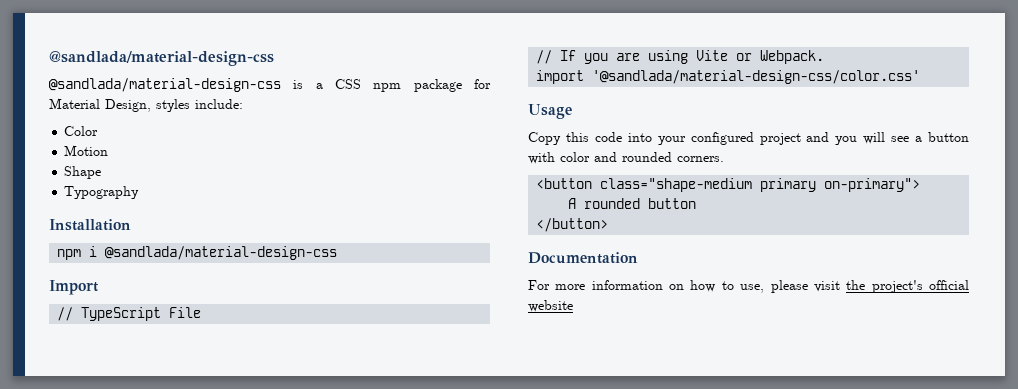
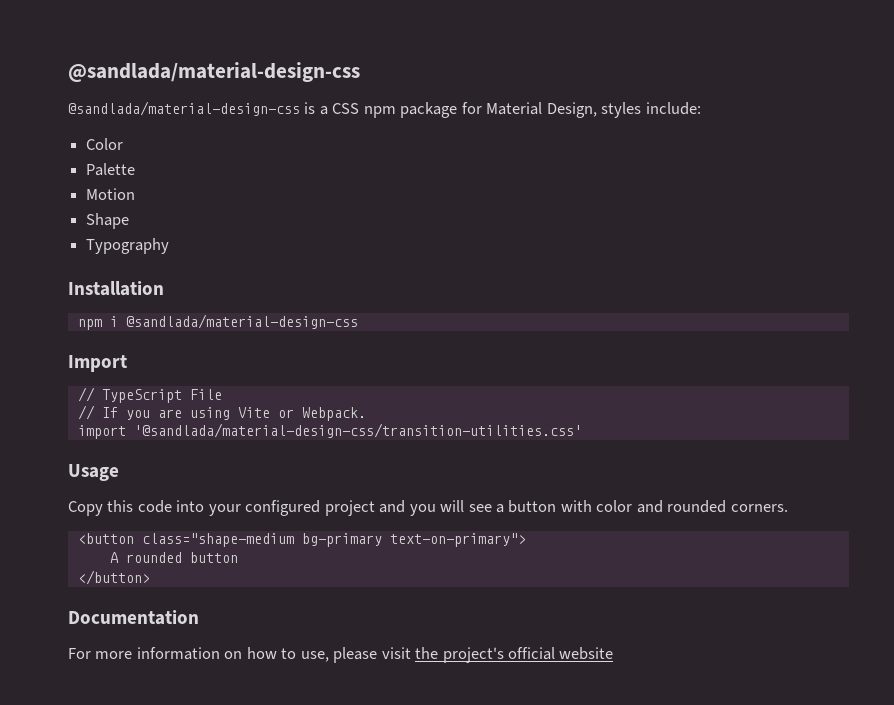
+ Palette
- import '@sandlada/material-design-css/color.css'
+ import '@sandlada/material-design-css/transition-utilities.css'
- <button class="shape-medium primary on-primary">
+ <button class="shape-medium bg-primary text-on-primary">

